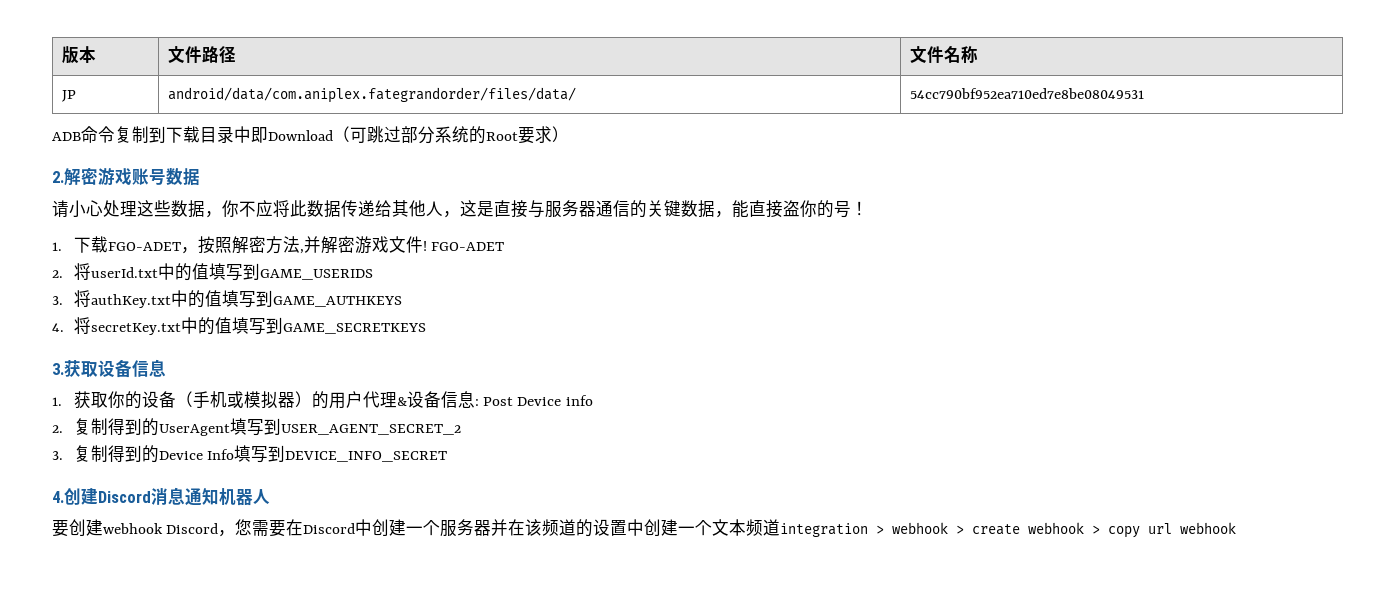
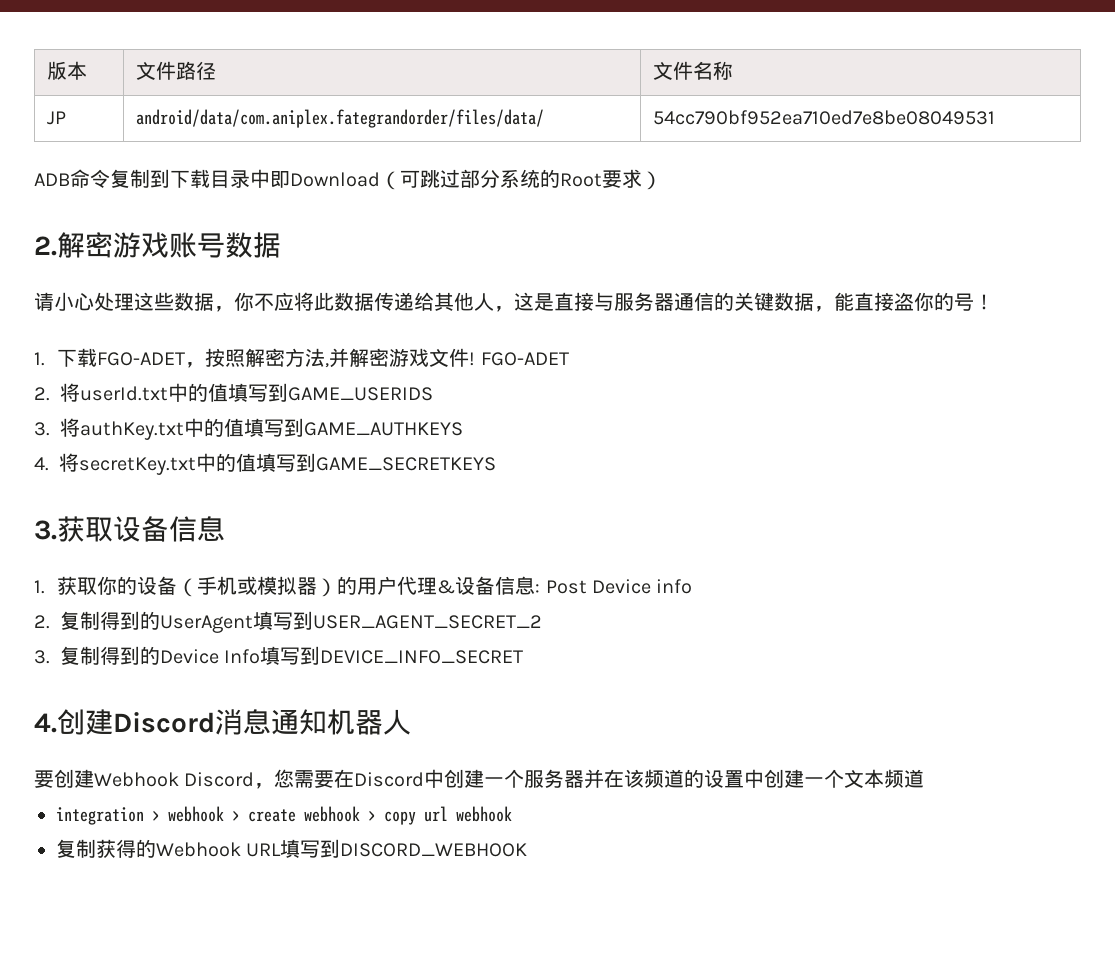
- 要创建webhook Discord，您需要在Discord中创建一个服务器并在该频道的设置中创建一个文本频道integration > webhook > create webhook > copy url webhook
+ 要创建Webhook Discord，您需要在Discord中创建一个服务器并在该频道的设置中创建一个文本频道
+ integration > webhook > create webhook > copy url webhook
+ 复制获得的Webhook URL填写到DISCORD_WEBHOOK

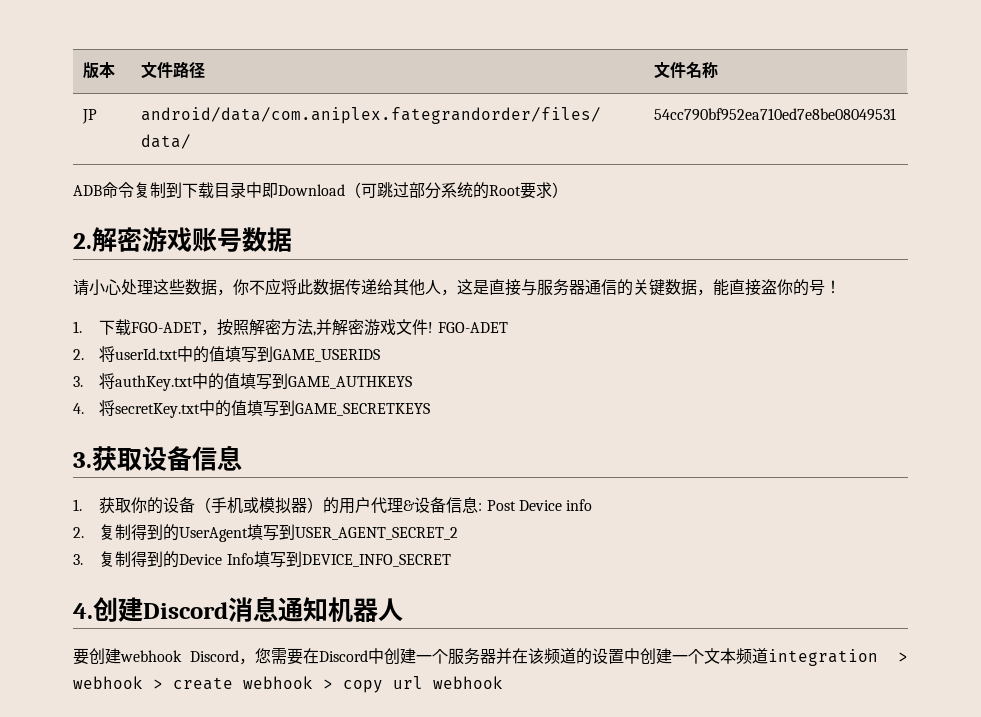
- 要创建Webhook Discord，您需要在Discord中创建一个服务器并在该频道的设置中创建一个文本频道
- integration > webhook > create webhook > copy url webhook
+ 要创建webhook Discord，您需要在Discord中创建一个服务器并在该频道的设置中创建一个文本频道integration > webhook > create webhook > copy url webhook
- 复制获得的Webhook URL填写到DISCORD_WEBHOOK

